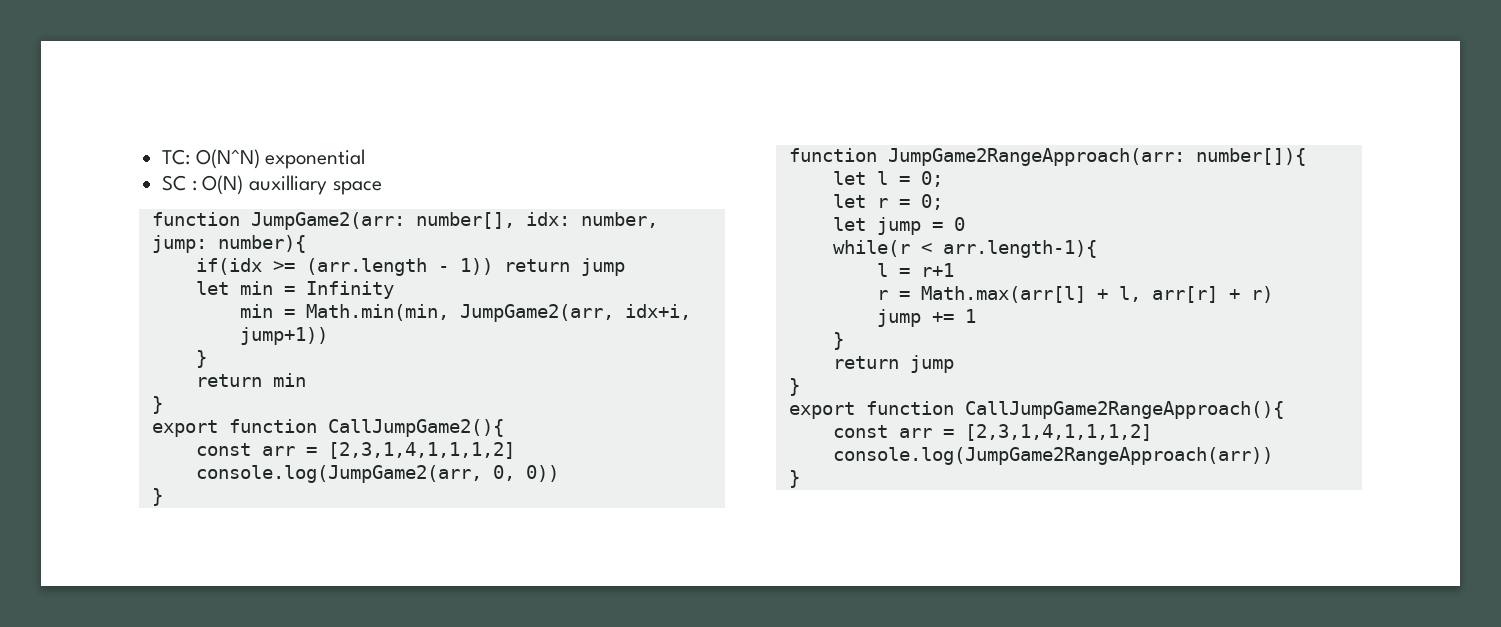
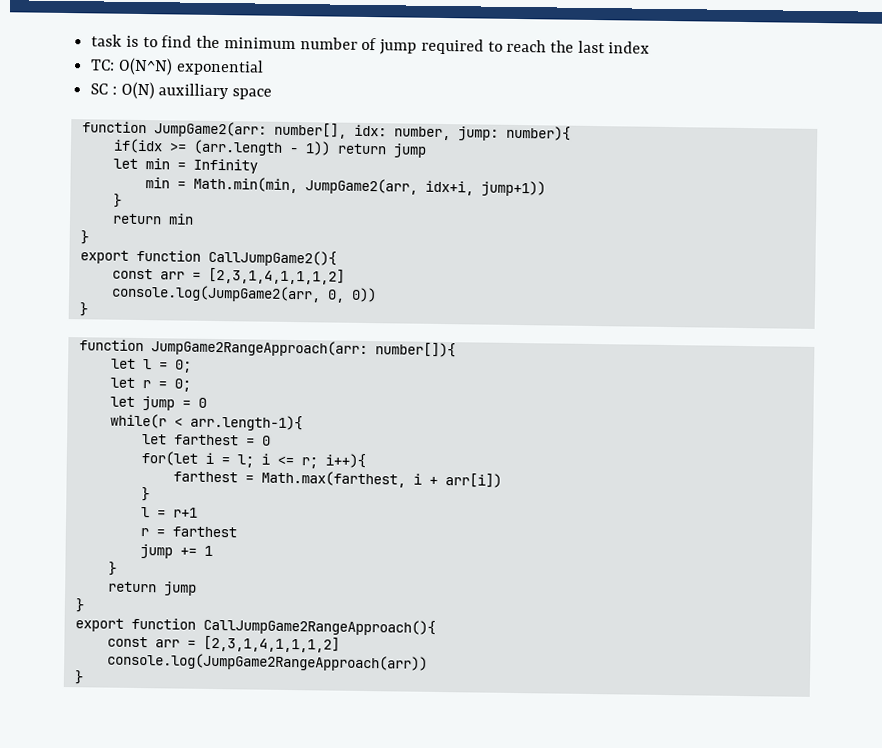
+ task is to find the minimum number of jump required to reach the last index
+ let farthest = 0
+ for(let i = l; i <= r; i++){
+ farthest = Math.max(farthest, i + arr[i])
+ }
- r = Math.max(arr[l] + l, arr[r] + r)
+ r = farthest

